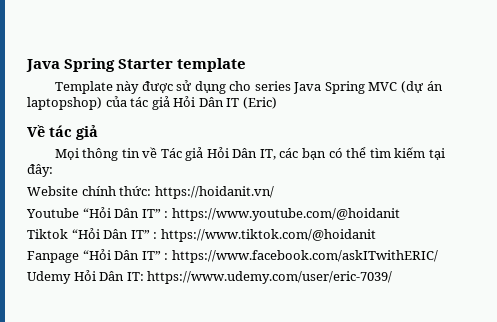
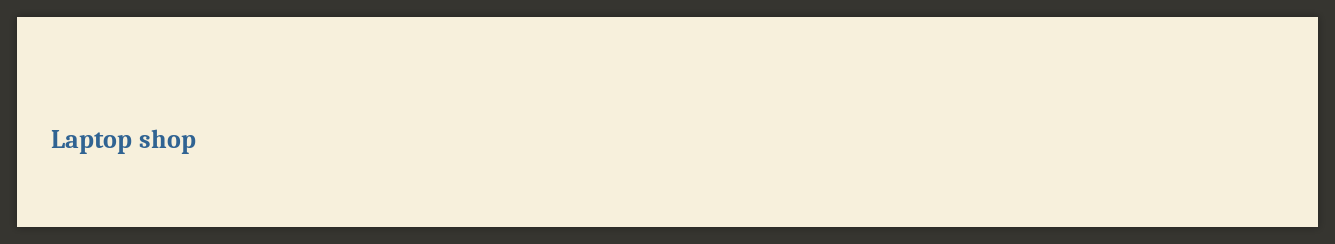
- Java Spring Starter template
- Template này được sử dụng cho series Java Spring MVC (dự án laptopshop) của tác giả Hỏi Dân IT (Eric)
- Về tác giả
- Mọi thông tin về Tác giả Hỏi Dân IT, các bạn có thể tìm kiếm tại đây:
- Website chính thức: https://hoidanit.vn/
- Youtube “Hỏi Dân IT” : https://www.youtube.com/@hoidanit
- Tiktok “Hỏi Dân IT” : https://www.tiktok.com/@hoidanit
- Fanpage “Hỏi Dân IT” : https://www.facebook.com/askITwithERIC/
- Udemy Hỏi Dân IT: https://www.udemy.com/user/eric-7039/
+ Laptop shop

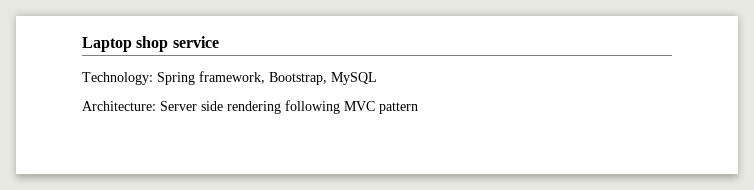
- Laptop shop
+ Laptop shop service
+ Technology: Spring framework, Bootstrap, MySQL
+ Architecture: Server side rendering following MVC pattern

